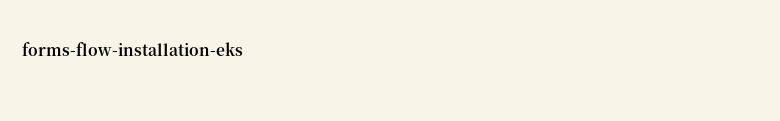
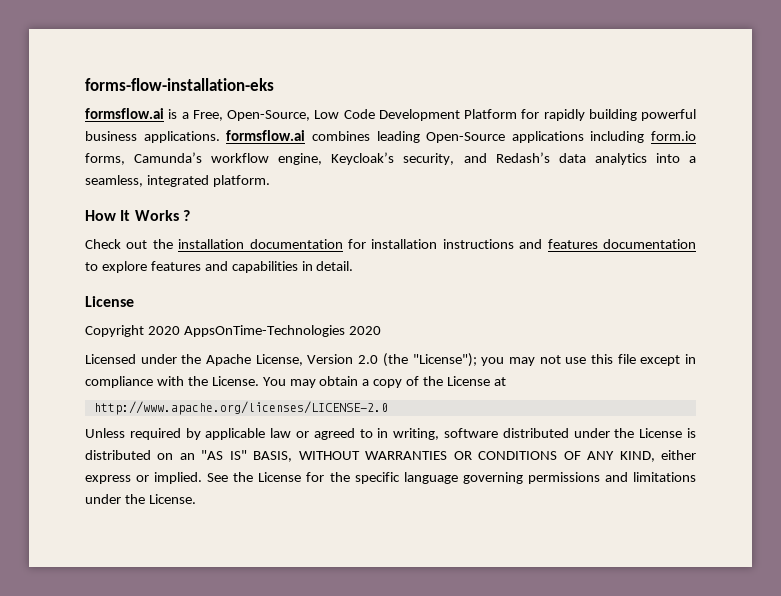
+ formsflow.ai is a Free, Open-Source, Low Code Development Platform for rapidly building powerful business applications. formsflow.ai combines leading Open-Source applications including form.io forms, Camunda’s workflow engine, Keycloak’s security, and Redash’s data analytics into a seamless, integrated platform.
+ How It Works ?
+ Check out the installation documentation for installation instructions and features documentation to explore features and capabilities in detail.
+ License
+ Copyright 2020 AppsOnTime-Technologies 2020
+ Licensed under the Apache License, Version 2.0 (the "License"); you may not use this file except in compliance with the License. You may obtain a copy of the License at
+ http://www.apache.org/licenses/LICENSE-2.0
+ Unless required by applicable law or agreed to in writing, software distributed under the License is distributed on an "AS IS" BASIS, WITHOUT WARRANTIES OR CONDITIONS OF ANY KIND, either express or implied. See the License for the specific language governing permissions and limitations under the License.

